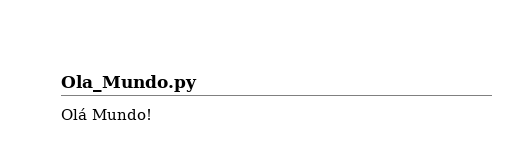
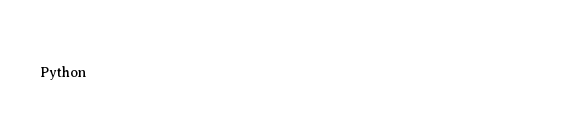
- Ola_Mundo.py
- Olá Mundo!
+ Python

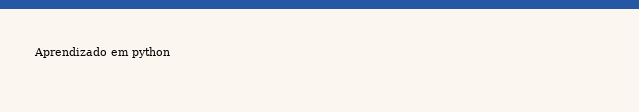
- Python
+ Aprendizado em python

